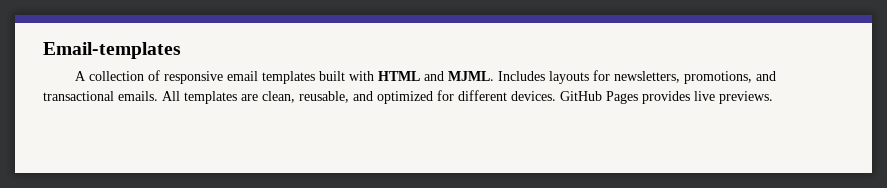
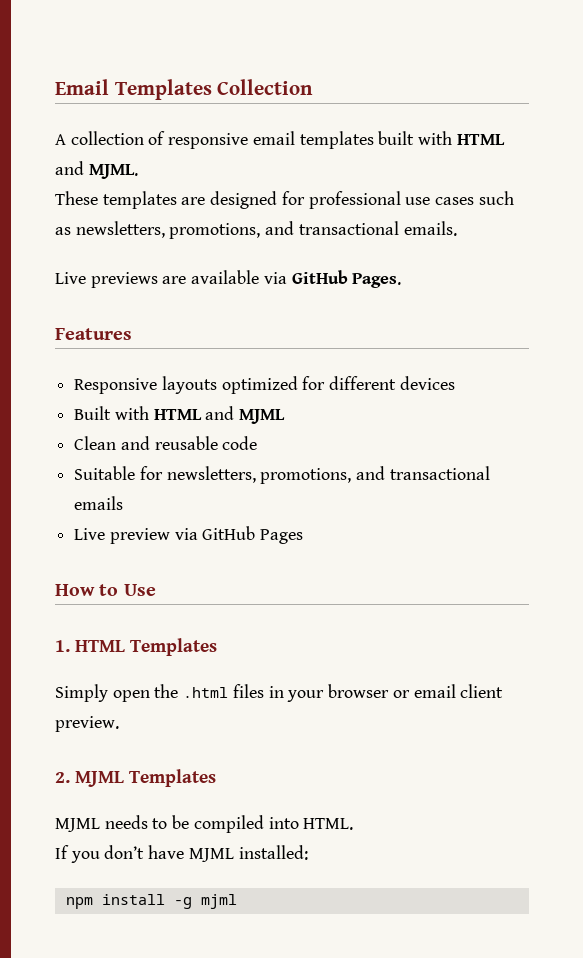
- Email-templates
+ Email Templates Collection
- A collection of responsive email templates built with HTML and MJML. Includes layouts for newsletters, promotions, and transactional emails. All templates are clean, reusable, and optimized for different devices. GitHub Pages provides live previews.
+ A collection of responsive email templates built with HTML and MJML.
+ These templates are designed for professional use cases such as newsletters, promotions, and transactional emails.
+ Live previews are available via GitHub Pages.
+ Features
+ Responsive layouts optimized for different devices
+ Built with HTML and MJML
+ Clean and reusable code
+ Suitable for newsletters, promotions, and transactional emails
+ Live preview via GitHub Pages
+ How to Use
+ 1. HTML Templates
+ Simply open the .html files in your browser or email client preview.
+ 2. MJML Templates
+ MJML needs to be compiled into HTML.
+ If you don’t have MJML installed:
+ npm install -g mjml

